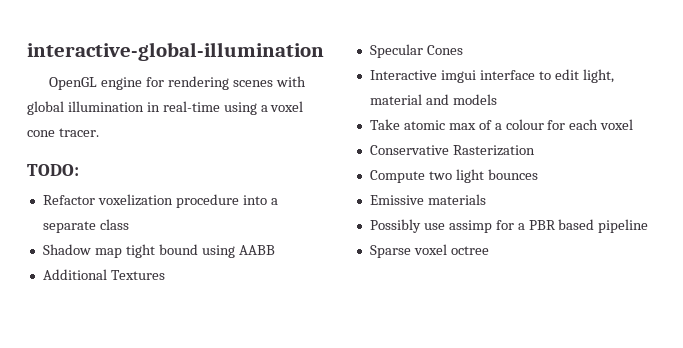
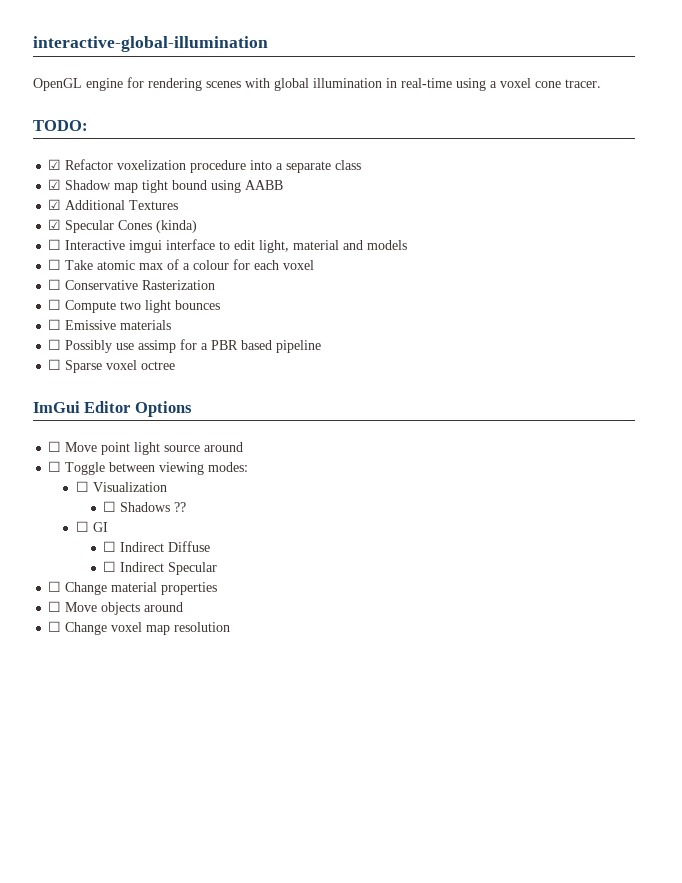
- Refactor voxelization procedure into a separate class
+ ☑ Refactor voxelization procedure into a separate class
- Shadow map tight bound using AABB
+ ☑ Shadow map tight bound using AABB
- Additional Textures
+ ☑ Additional Textures
- Specular Cones
- Interactive imgui interface to edit light, material and models
+ ☑ Specular Cones (kinda)
+ ☐ Interactive imgui interface to edit light, material and models
- Take atomic max of a colour for each voxel
+ ☐ Take atomic max of a colour for each voxel
- Conservative Rasterization
+ ☐ Conservative Rasterization
- Compute two light bounces
+ ☐ Compute two light bounces
- Emissive materials
+ ☐ Emissive materials
- Possibly use assimp for a PBR based pipeline
+ ☐ Possibly use assimp for a PBR based pipeline
- Sparse voxel octree
+ ☐ Sparse voxel octree
+ ImGui Editor Options
+ ☐ Move point light source around
+ ☐ Toggle between viewing modes:
+ ☐ Visualization
+ ☐ Shadows ??
+ ☐ GI
+ ☐ Indirect Diffuse
+ ☐ Indirect Specular
+ ☐ Change material properties
+ ☐ Move objects around
+ ☐ Change voxel map resolution

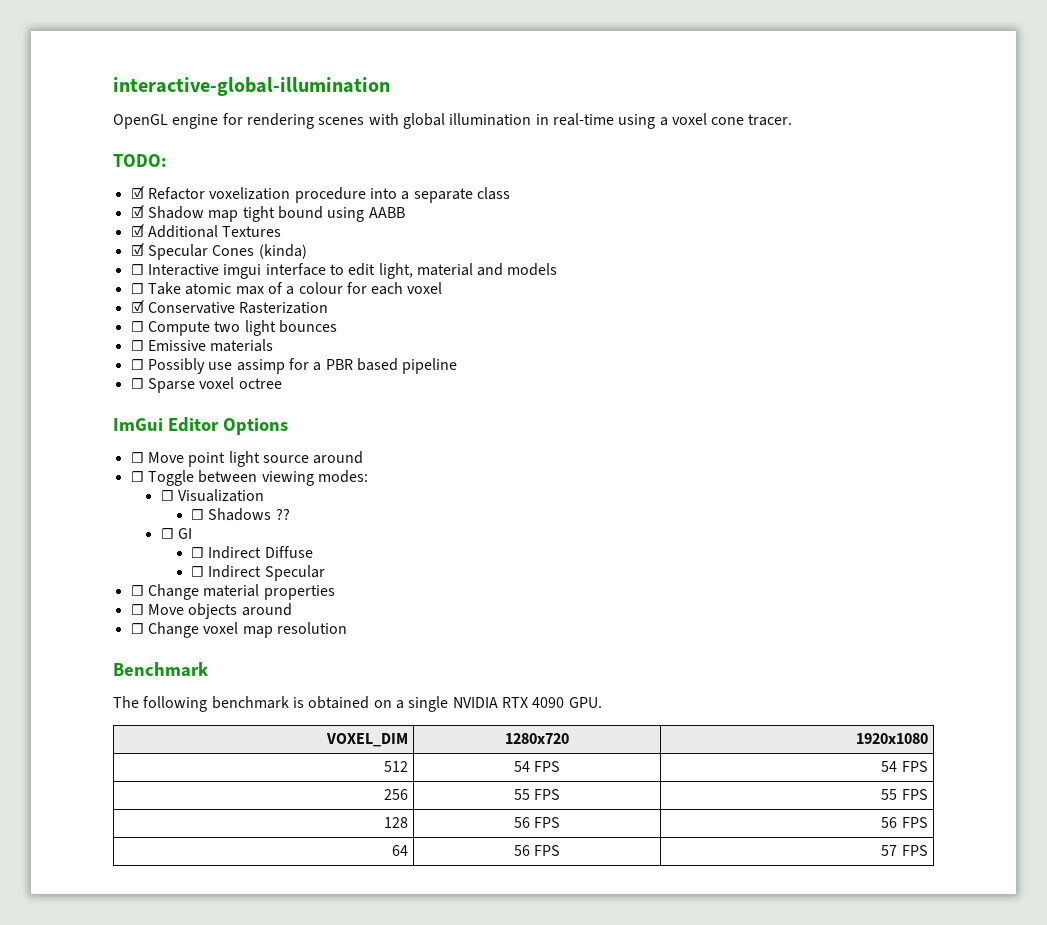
- ☐ Conservative Rasterization
+ ☑ Conservative Rasterization
+ Benchmark
+ The following benchmark is obtained on a single NVIDIA RTX 4090 GPU.
+ VOXEL_DIM | 1280x720 | 1920x1080
+ 512 | 54 FPS | 54 FPS
+ 256 | 55 FPS | 55 FPS
+ 128 | 56 FPS | 56 FPS
+ 64 | 56 FPS | 57 FPS

